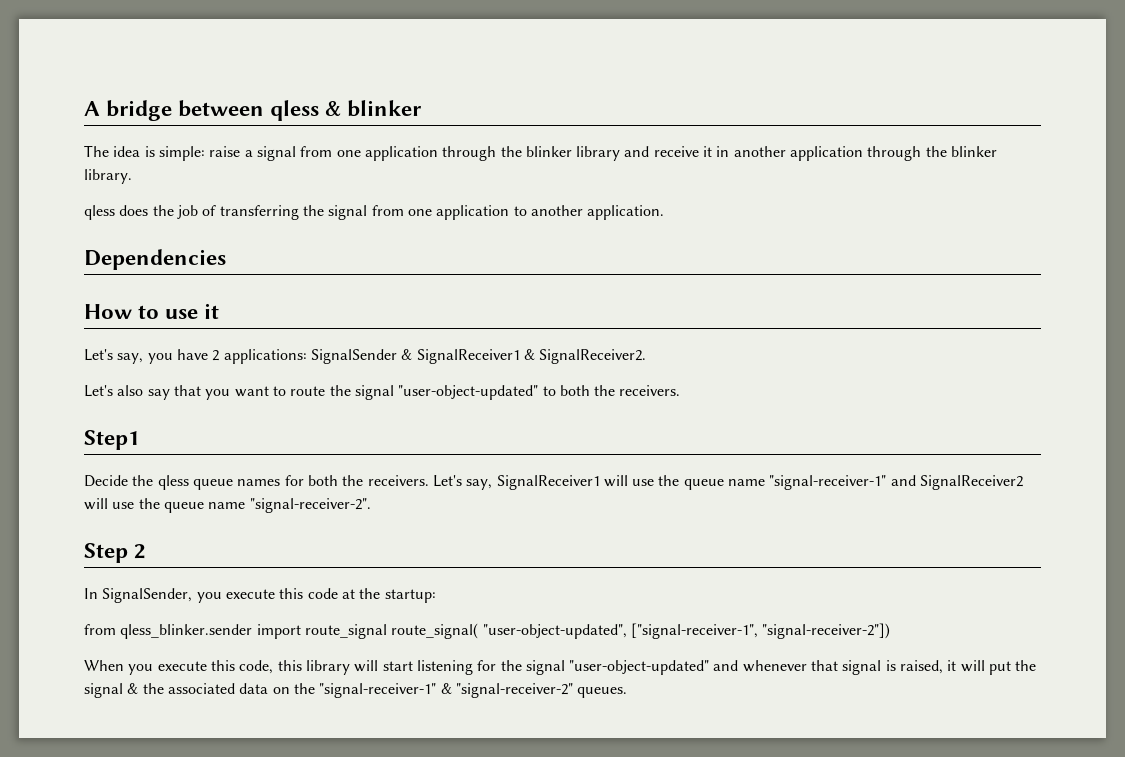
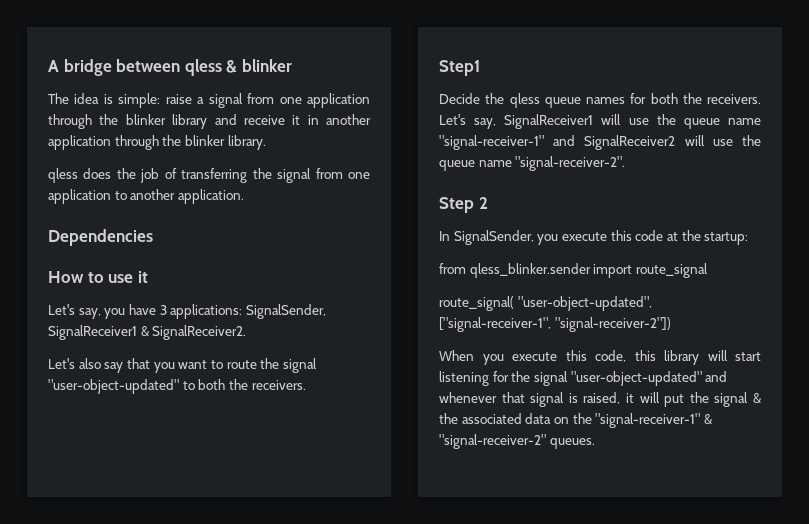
- Let's say, you have 2 applications: SignalSender & SignalReceiver1 & SignalReceiver2.
+ Let's say, you have 3 applications: SignalSender, SignalReceiver1 & SignalReceiver2.
- from qless_blinker.sender import route_signal route_signal( "user-object-updated", ["signal-receiver-1", "signal-receiver-2"])
+ from qless_blinker.sender import route_signal
+ route_signal( "user-object-updated", ["signal-receiver-1", "signal-receiver-2"])

